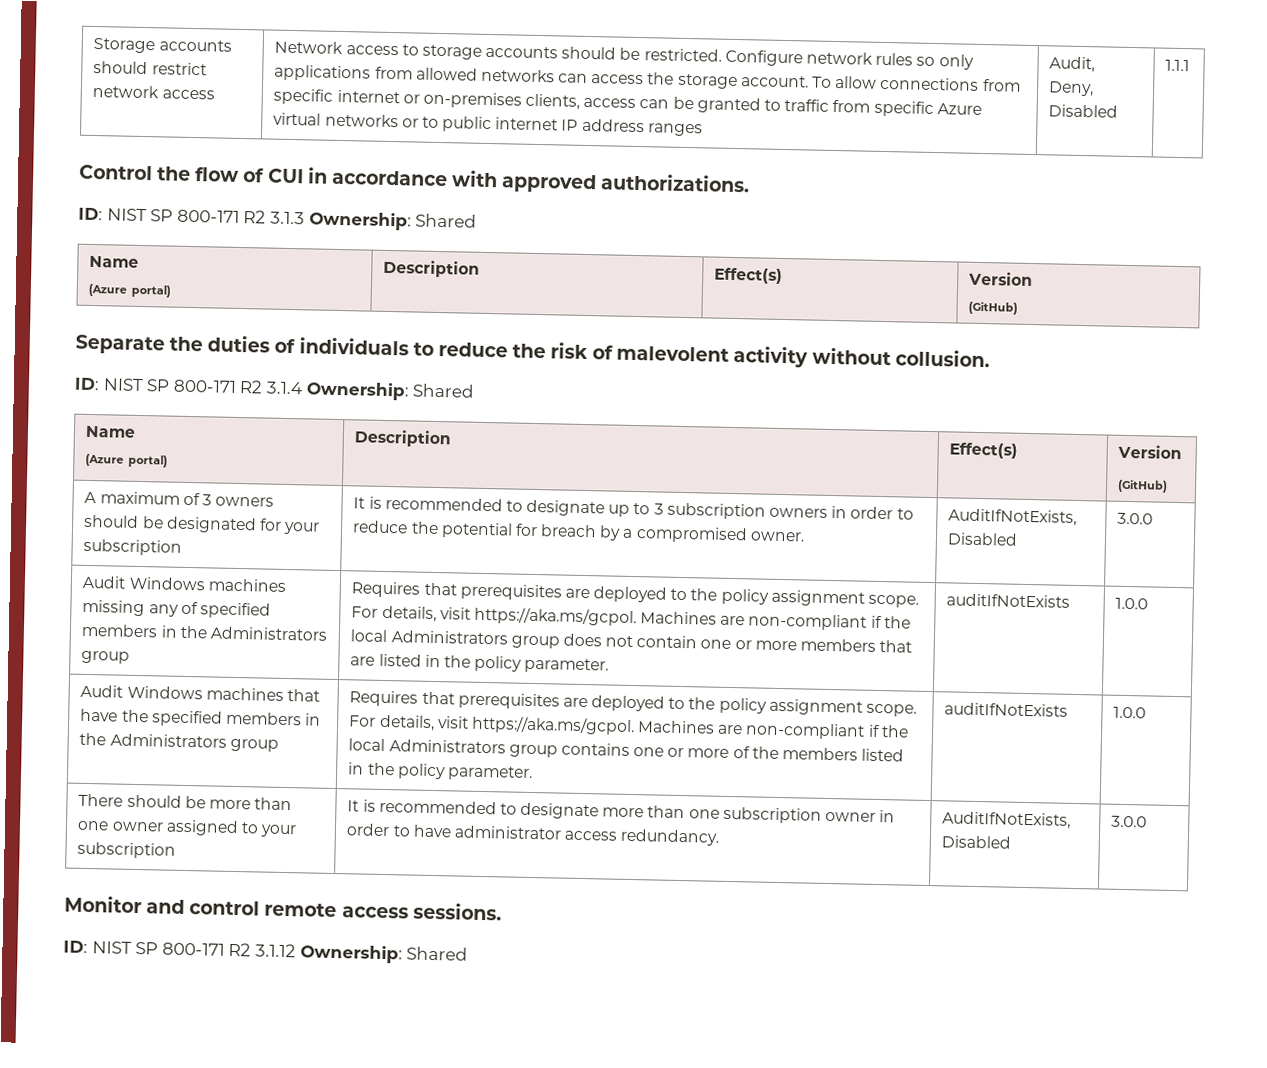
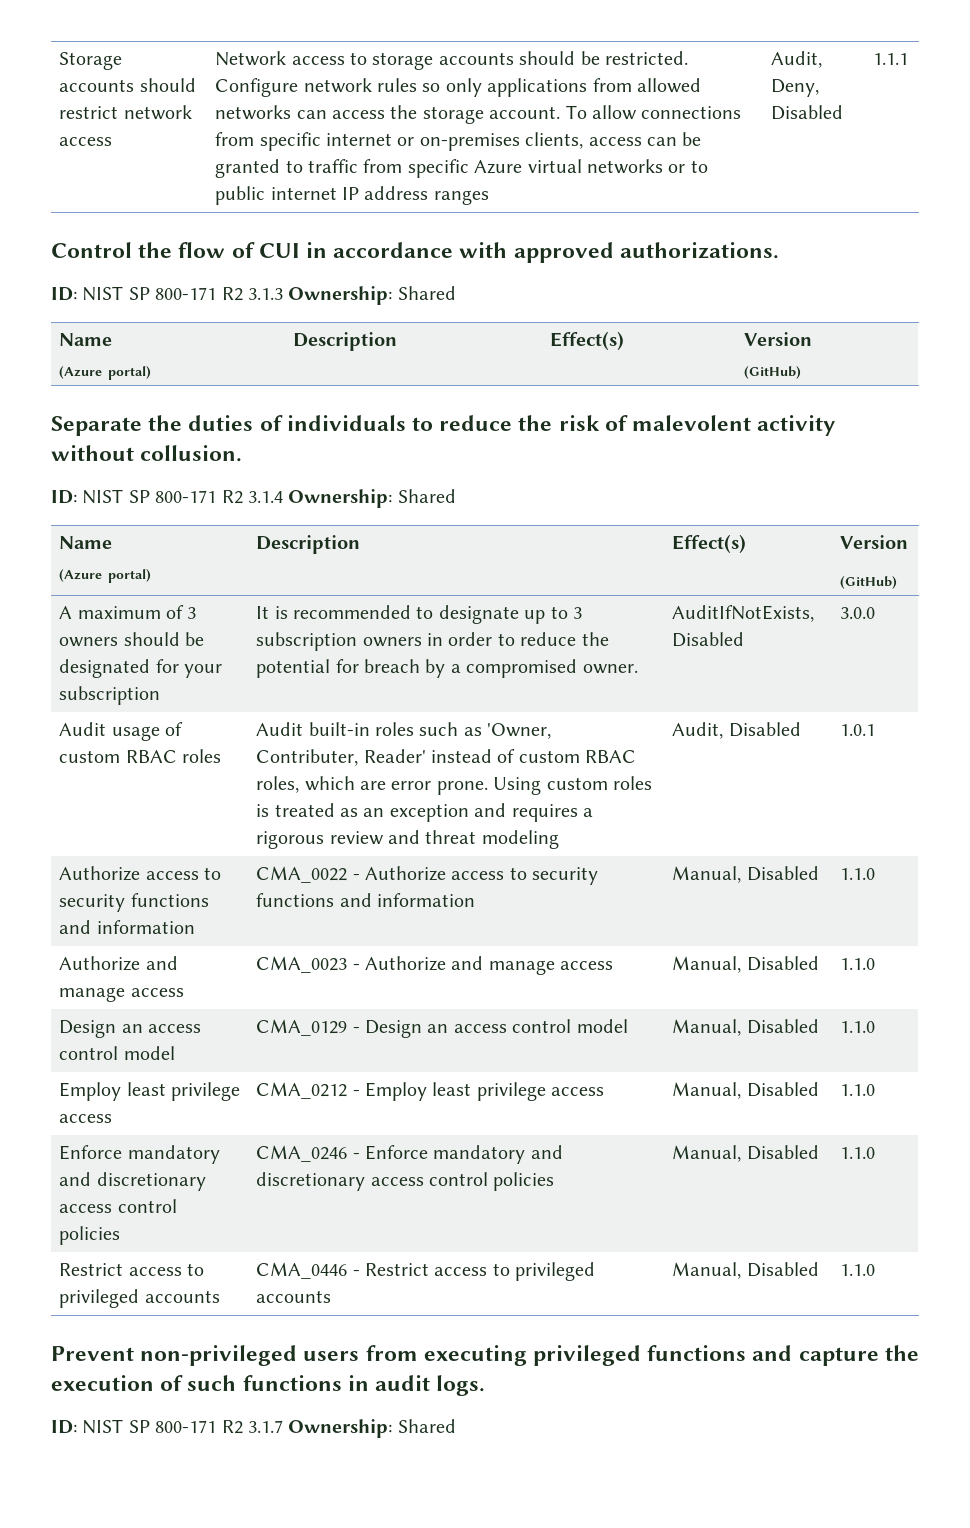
- Audit Windows machines missing any of specified members in the Administrators group | Requires that prerequisites are deployed to the policy assignment scope. For details, visit https://aka.ms/gcpol. Machines are non-compliant if the local Administrators group does not contain one or more members that are listed in the policy parameter. | auditIfNotExists | 1.0.0
- Audit Windows machines that have the specified members in the Administrators group | Requires that prerequisites are deployed to the policy assignment scope. For details, visit https://aka.ms/gcpol. Machines are non-compliant if the local Administrators group contains one or more of the members listed in the policy parameter. | auditIfNotExists | 1.0.0
- There should be more than one owner assigned to your subscription | It is recommended to designate more than one subscription owner in order to have administrator access redundancy. | AuditIfNotExists, Disabled | 3.0.0
- Monitor and control remote access sessions.
- ID: NIST SP 800-171 R2 3.1.12 Ownership: Shared
+ Audit usage of custom RBAC roles | Audit built-in roles such as 'Owner, Contributer, Reader' instead of custom RBAC roles, which are error prone. Using custom roles is treated as an exception and requires a rigorous review and threat modeling | Audit, Disabled | 1.0.1
+ Authorize access to security functions and information | CMA_0022 - Authorize access to security functions and information | Manual, Disabled | 1.1.0
+ Authorize and manage access | CMA_0023 - Authorize and manage access | Manual, Disabled | 1.1.0
+ Design an access control model | CMA_0129 - Design an access control model | Manual, Disabled | 1.1.0
+ Employ least privilege access | CMA_0212 - Employ least privilege access | Manual, Disabled | 1.1.0
+ Enforce mandatory and discretionary access control policies | CMA_0246 - Enforce mandatory and discretionary access control policies | Manual, Disabled | 1.1.0
+ Restrict access to privileged accounts | CMA_0446 - Restrict access to privileged accounts | Manual, Disabled | 1.1.0
+ Prevent non-privileged users from executing privileged functions and capture the execution of such functions in audit logs.
+ ID: NIST SP 800-171 R2 3.1.7 Ownership: Shared

